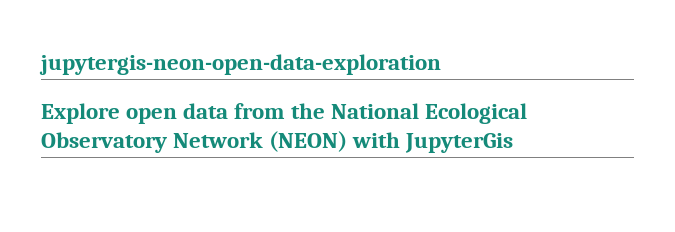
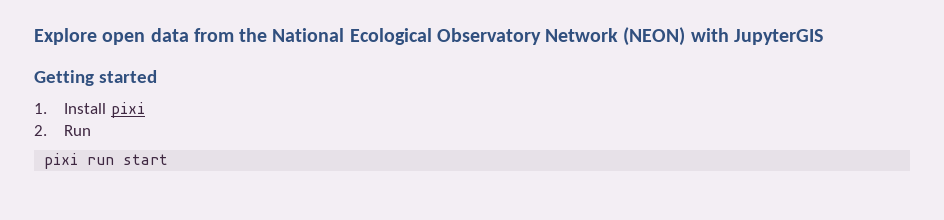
- jupytergis-neon-open-data-exploration
- Explore open data from the National Ecological Observatory Network (NEON) with JupyterGis
+ Explore open data from the National Ecological Observatory Network (NEON) with JupyterGIS
+ Getting started
+ 1. Install pixi
+ 2. Run
+ pixi run start

